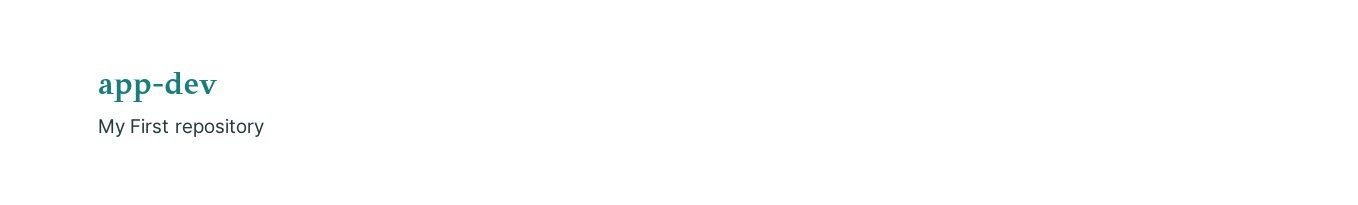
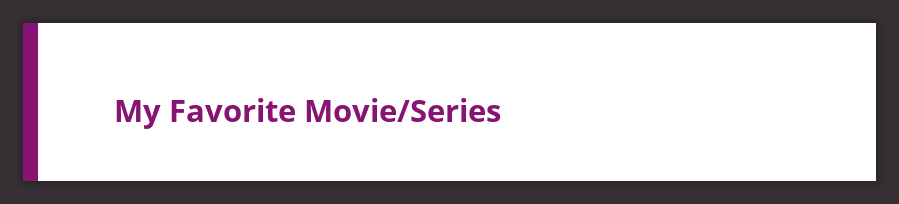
- app-dev
- My First repository
+ My Favorite Movie/Series

